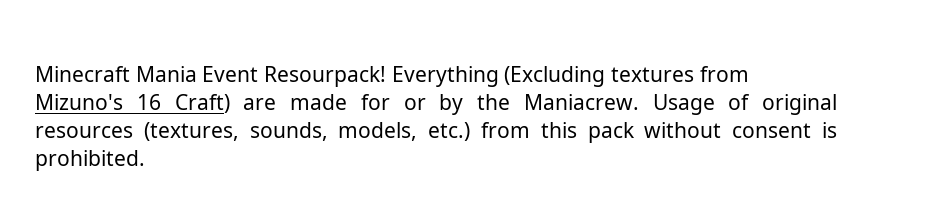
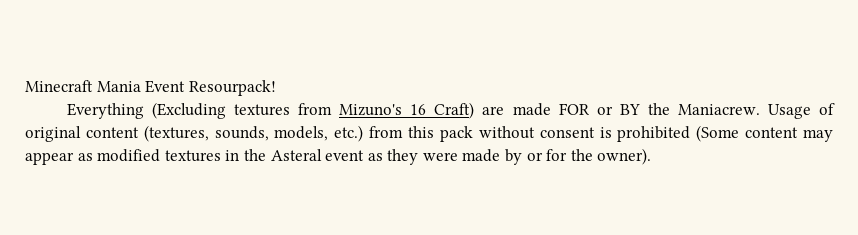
- Minecraft Mania Event Resourpack! Everything (Excluding textures from Mizuno's 16 Craft) are made for or by the Maniacrew.
+ Minecraft Mania Event Resourpack!
+ Everything (Excluding textures from Mizuno's 16 Craft) are made FOR or BY the Maniacrew.
- Usage of original resources (textures, sounds, models, etc.) from this pack without consent is prohibited.
+ Usage of original content (textures, sounds, models, etc.) from this pack without consent is prohibited (Some content may appear as modified textures in the Asteral event as they were made by or for the owner).

